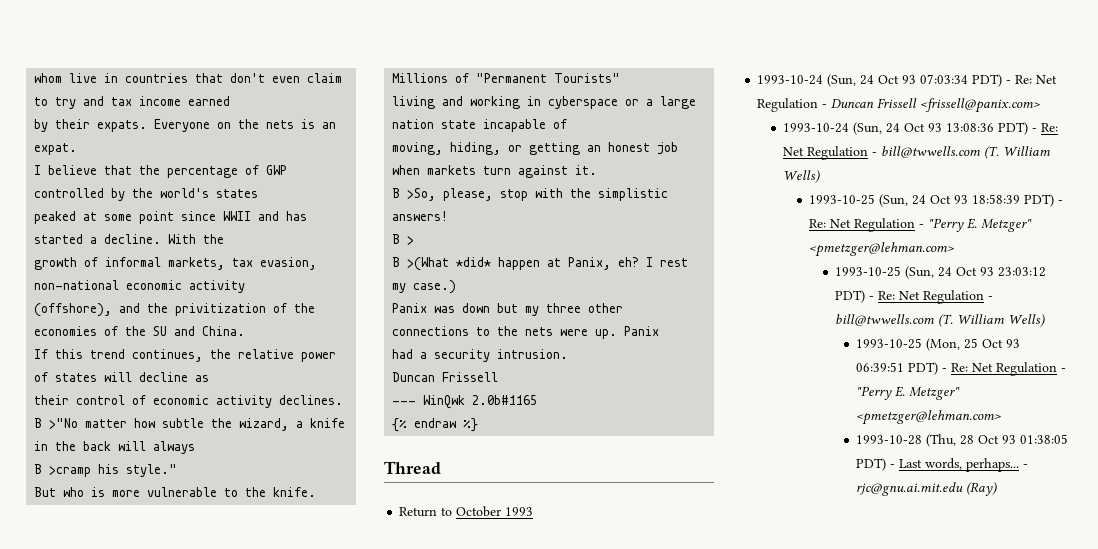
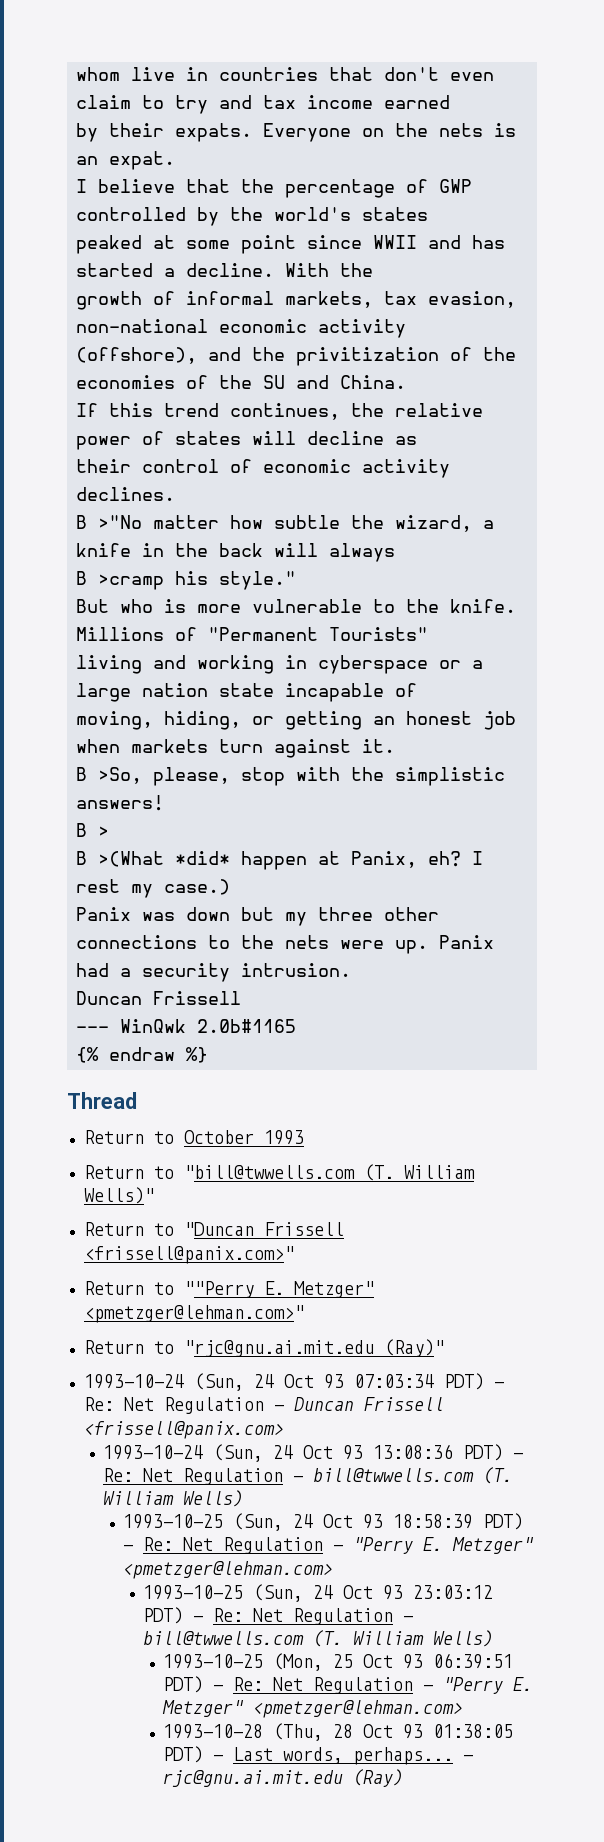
+ Return to "bill@twwells.com (T. William Wells)"
+ Return to "Duncan Frissell <frissell@panix.com>"
+ Return to ""Perry E. Metzger" <pmetzger@lehman.com>"
+ Return to "rjc@gnu.ai.mit.edu (Ray)"

